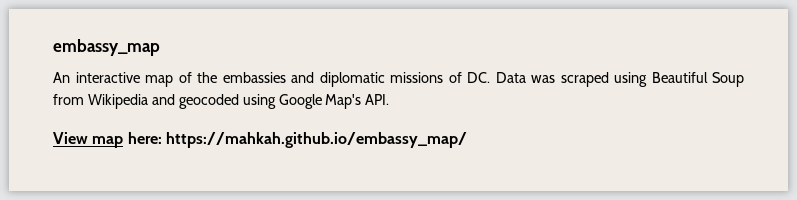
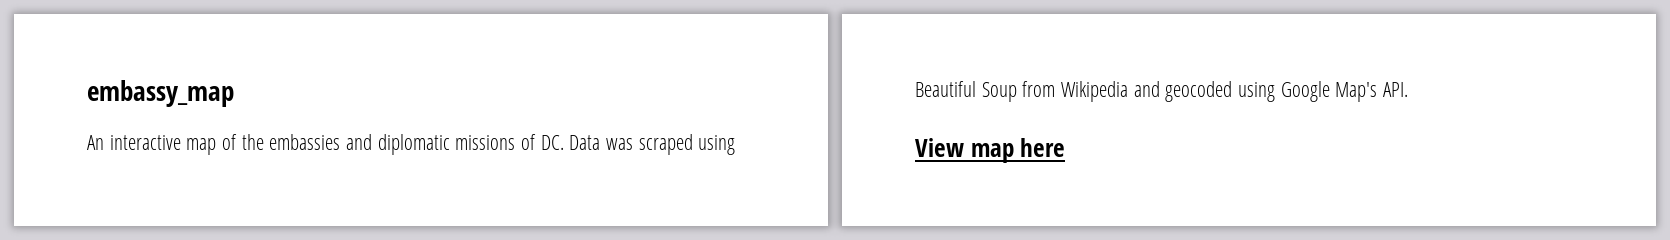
- View map here: https://mahkah.github.io/embassy_map/
+ View map here

